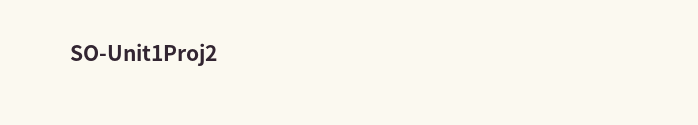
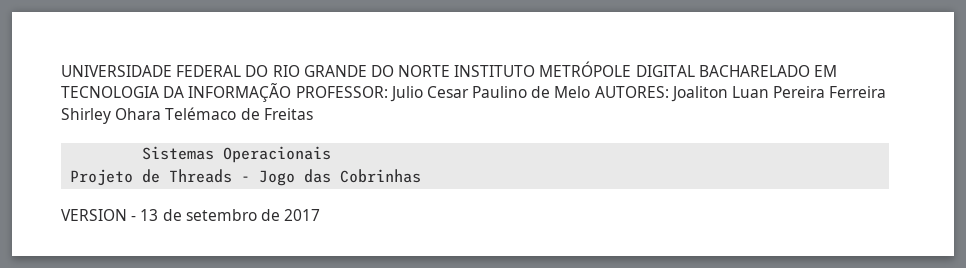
- SO-Unit1Proj2
+ UNIVERSIDADE FEDERAL DO RIO GRANDE DO NORTE INSTITUTO METRÓPOLE DIGITAL BACHARELADO EM TECNOLOGIA DA INFORMAÇÃO PROFESSOR: Julio Cesar Paulino de Melo AUTORES: Joaliton Luan Pereira Ferreira Shirley Ohara Telémaco de Freitas
+ Sistemas Operacionais
+ Projeto de Threads - Jogo das Cobrinhas
+ VERSION - 13 de setembro de 2017

